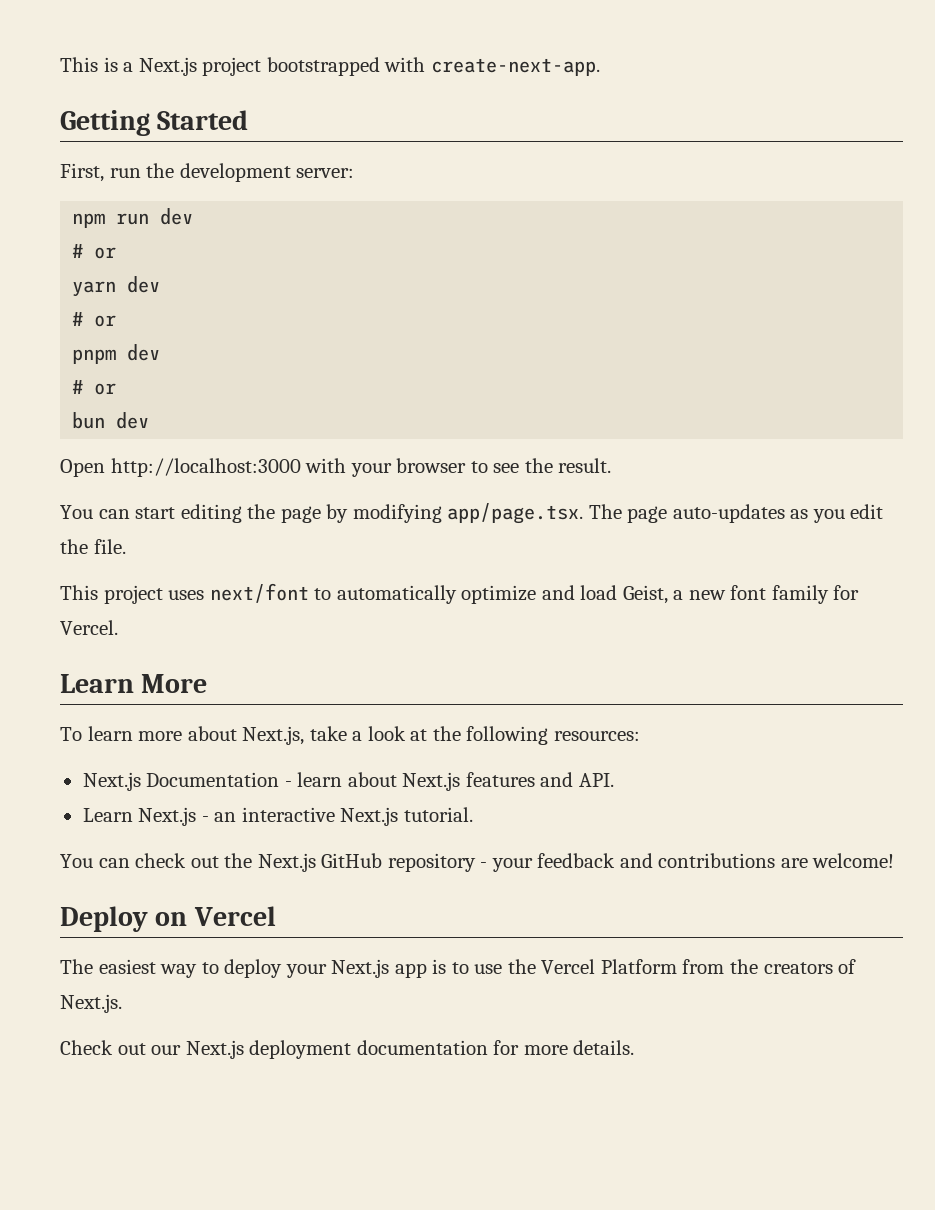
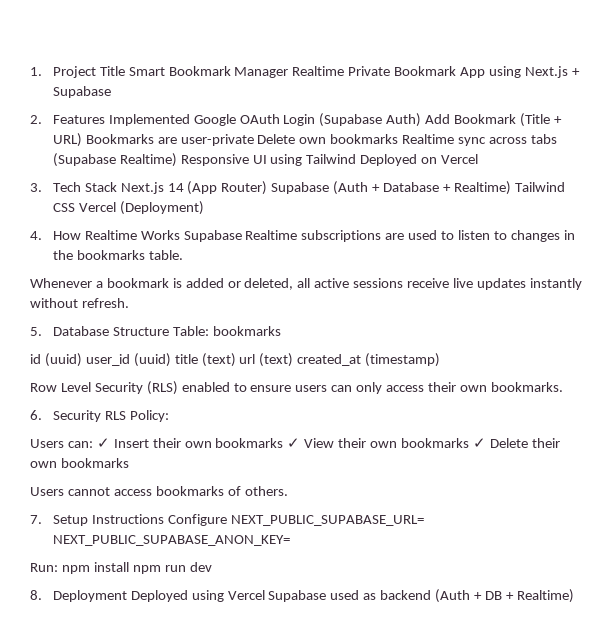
- This is a Next.js project bootstrapped with create-next-app.
- Getting Started
- First, run the development server:
- npm run dev
- # or
- yarn dev
- # or
- pnpm dev
- # or
- bun dev
- Open http://localhost:3000 with your browser to see the result.
- You can start editing the page by modifying app/page.tsx. The page auto-updates as you edit the file.
- This project uses next/font to automatically optimize and load Geist, a new font family for Vercel.
- Learn More
- To learn more about Next.js, take a look at the following resources:
- Next.js Documentation - learn about Next.js features and API.
- Learn Next.js - an interactive Next.js tutorial.
- You can check out the Next.js GitHub repository - your feedback and contributions are welcome!
- Deploy on Vercel
- The easiest way to deploy your Next.js app is to use the Vercel Platform from the creators of Next.js.
- Check out our Next.js deployment documentation for more details.
+ 1. Project Title Smart Bookmark Manager Realtime Private Bookmark App using Next.js + Supabase
+ 2. Features Implemented Google OAuth Login (Supabase Auth) Add Bookmark (Title + URL) Bookmarks are user-private Delete own bookmarks Realtime sync across tabs (Supabase Realtime) Responsive UI using Tailwind Deployed on Vercel
+ 3. Tech Stack Next.js 14 (App Router) Supabase (Auth + Database + Realtime) Tailwind CSS Vercel (Deployment)
+ 4. How Realtime Works Supabase Realtime subscriptions are used to listen to changes in the bookmarks table.
+ Whenever a bookmark is added or deleted, all active sessions receive live updates instantly without refresh.
+ 5. Database Structure Table: bookmarks
+ id (uuid) user_id (uuid) title (text) url (text) created_at (timestamp)
+ Row Level Security (RLS) enabled to ensure users can only access their own bookmarks.
+ 6. Security RLS Policy:
+ Users can: ✓ Insert their own bookmarks ✓ View their own bookmarks ✓ Delete their own bookmarks
+ Users cannot access bookmarks of others.
+ 7. Setup Instructions Configure NEXT_PUBLIC_SUPABASE_URL= NEXT_PUBLIC_SUPABASE_ANON_KEY=
+ Run: npm install npm run dev
+ 8. Deployment Deployed using Vercel Supabase used as backend (Auth + DB + Realtime)

